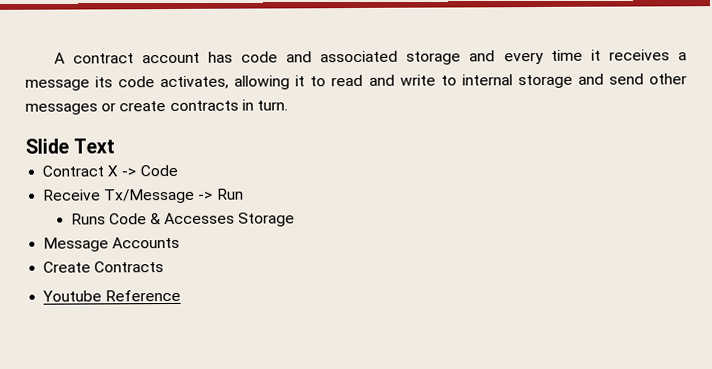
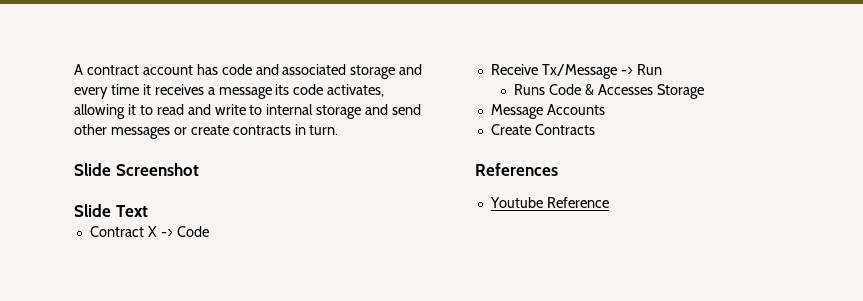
+ Slide Screenshot
+ References

